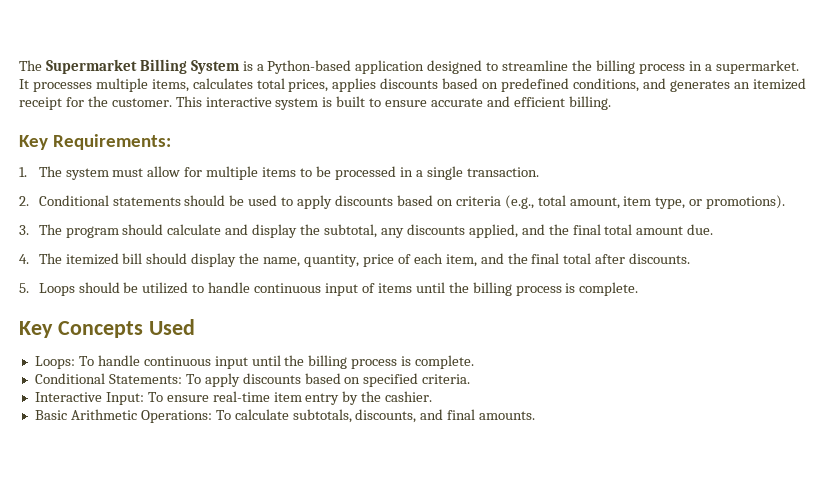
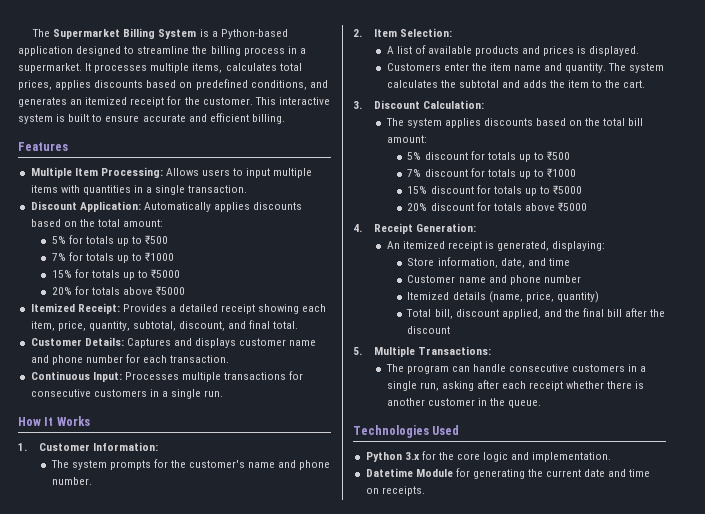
- Key Requirements:
- 1. The system must allow for multiple items to be processed in a single transaction.
- 2. Conditional statements should be used to apply discounts based on criteria (e.g., total amount, item type, or promotions).
- 3. The program should calculate and display the subtotal, any discounts applied, and the final total amount due.
- 4. The itemized bill should display the name, quantity, price of each item, and the final total after discounts.
- 5. Loops should be utilized to handle continuous input of items until the billing process is complete.
- Key Concepts Used
- Loops: To handle continuous input until the billing process is complete.
- Conditional Statements: To apply discounts based on specified criteria.
- Interactive Input: To ensure real-time item entry by the cashier.
- Basic Arithmetic Operations: To calculate subtotals, discounts, and final amounts.
+ Features
+ Multiple Item Processing: Allows users to input multiple items with quantities in a single transaction.
+ Discount Application: Automatically applies discounts based on the total amount:
+ 5% for totals up to ₹500
+ 7% for totals up to ₹1000
+ 15% for totals up to ₹5000
+ 20% for totals above ₹5000
+ Itemized Receipt: Provides a detailed receipt showing each item, price, quantity, subtotal, discount, and final total.
+ Customer Details: Captures and displays customer name and phone number for each transaction.
+ Continuous Input: Processes multiple transactions for consecutive customers in a single run.
+ How It Works
+ 1. Customer Information:
+ The system prompts for the customer's name and phone number.
+ 2. Item Selection:
+ A list of available products and prices is displayed.
+ Customers enter the item name and quantity. The system calculates the subtotal and adds the item to the cart.
+ 3. Discount Calculation:
+ The system applies discounts based on the total bill amount:
+ 5% discount for totals up to ₹500
+ 7% discount for totals up to ₹1000
+ 15% discount for totals up to ₹5000
+ 20% discount for totals above ₹5000
+ 4. Receipt Generation:
+ An itemized receipt is generated, displaying:
+ Store information, date, and time
+ Customer name and phone number
+ Itemized details (name, price, quantity)
+ Total bill, discount applied, and the final bill after the discount
+ 5. Multiple Transactions:
+ The program can handle consecutive customers in a single run, asking after each receipt whether there is another customer in the queue.
+ Technologies Used
+ Python 3.x for the core logic and implementation.
+ Datetime Module for generating the current date and time on receipts.

